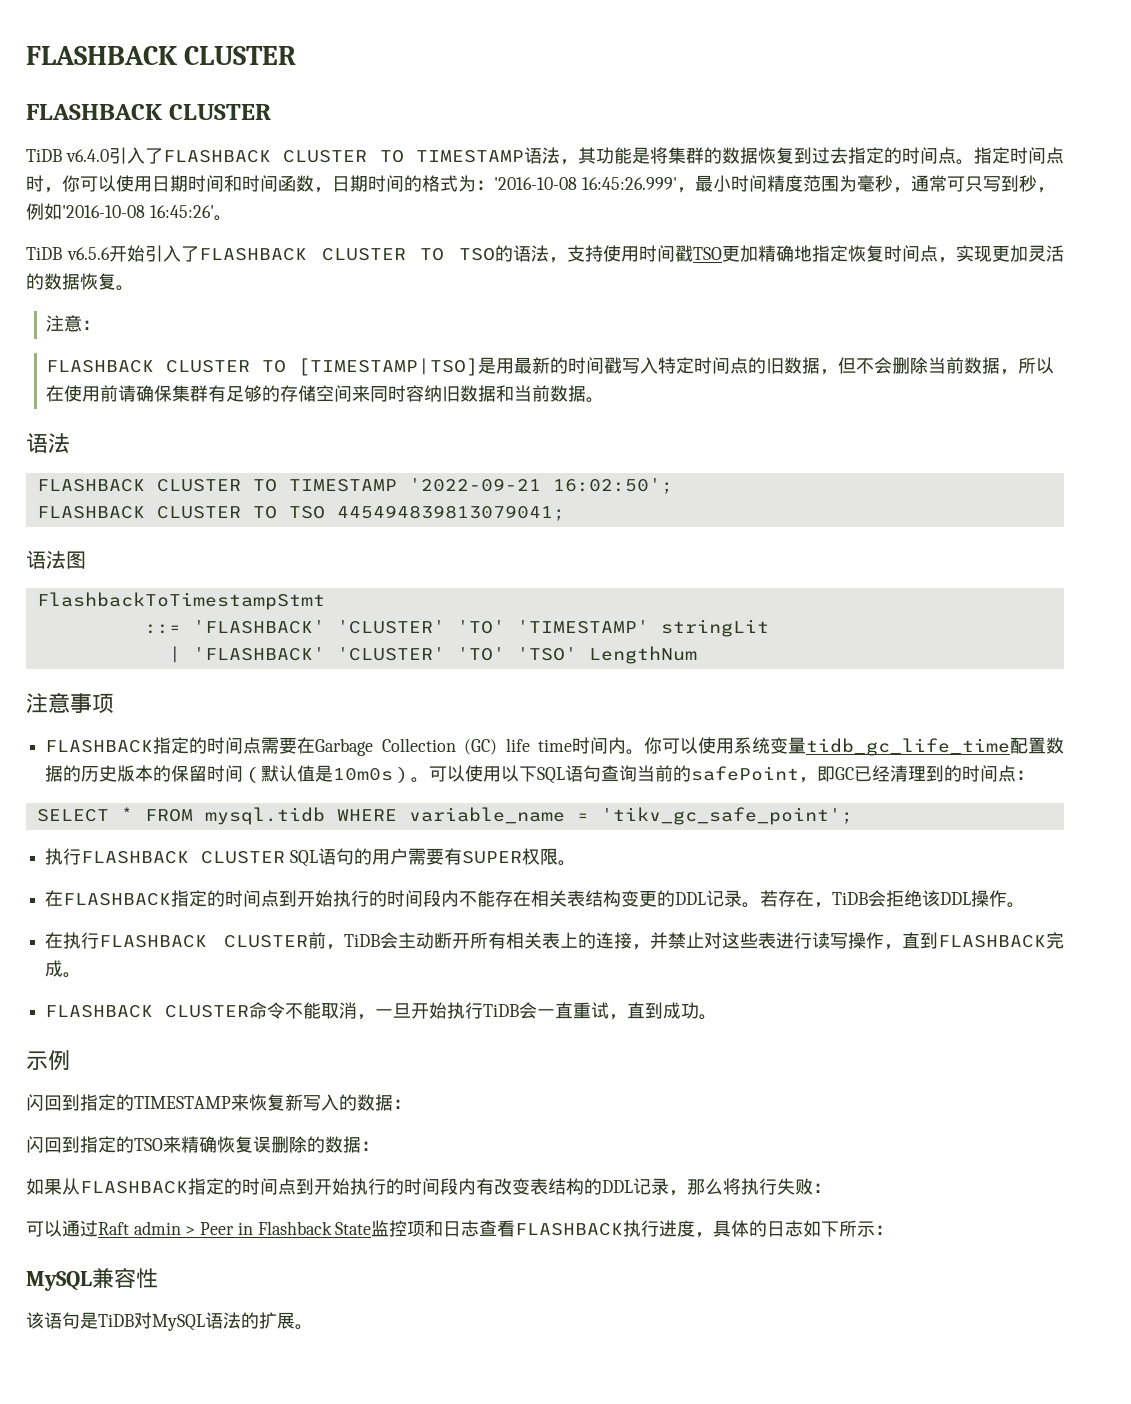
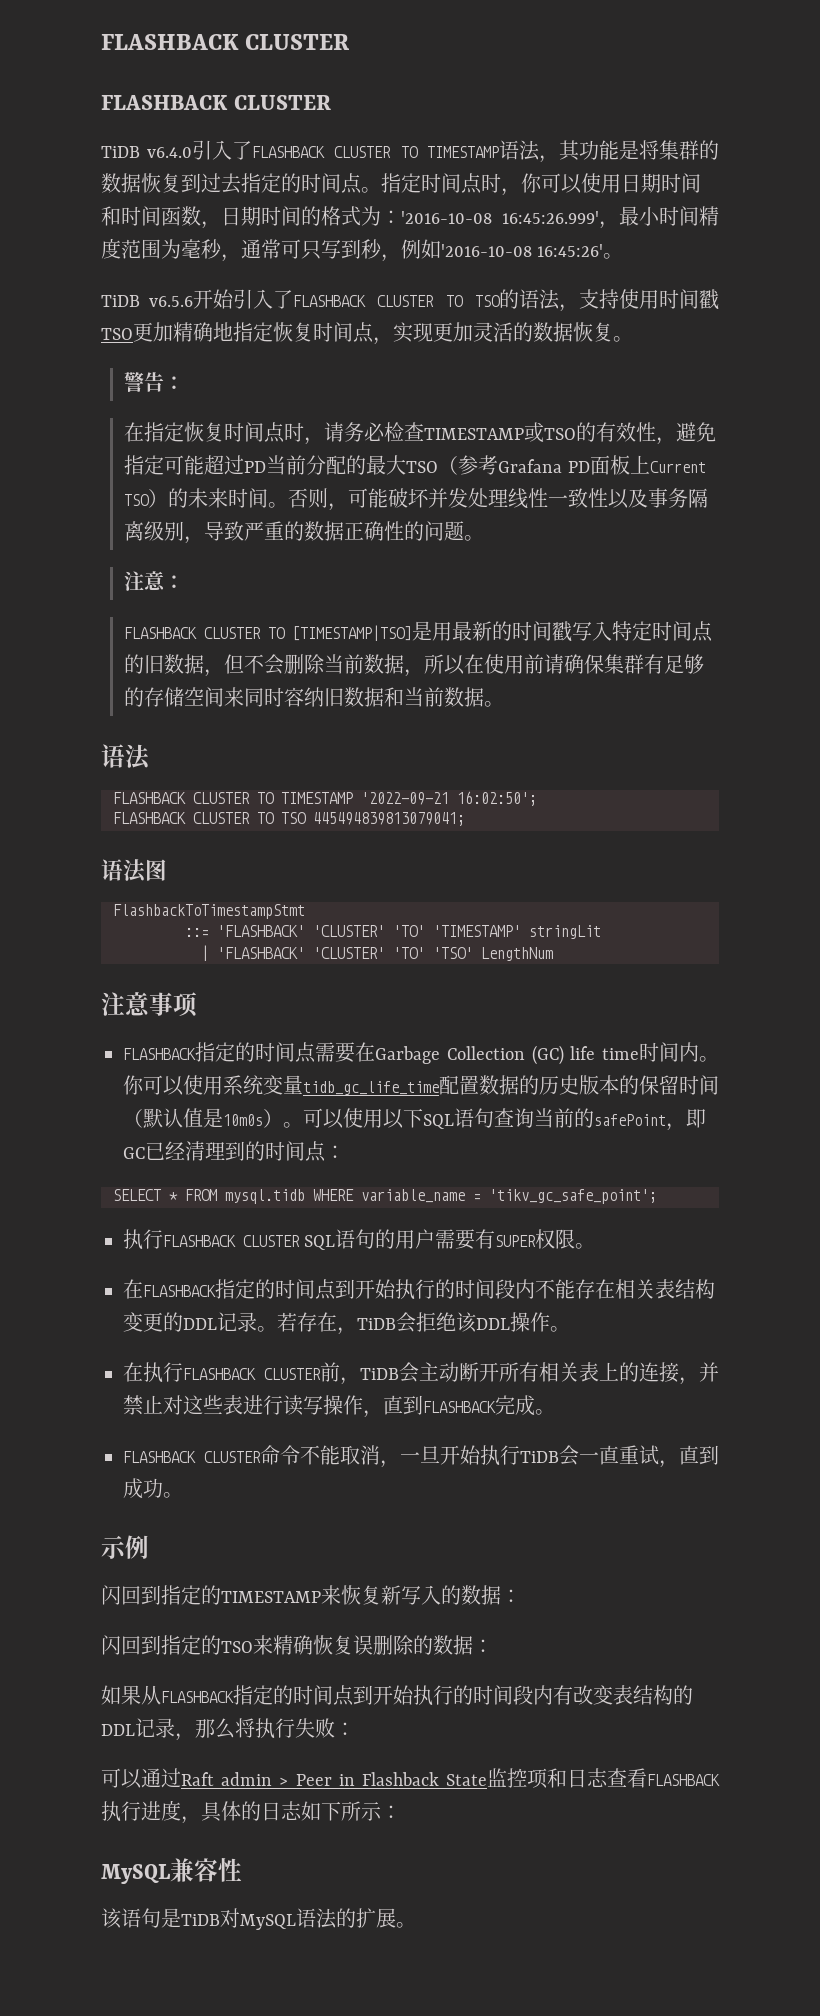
+ 警告：
+ 在指定恢复时间点时，请务必检查TIMESTAMP或TSO的有效性，避免指定可能超过PD当前分配的最大TSO（参考Grafana PD面板上Current TSO）的未来时间。否则，可能破坏并发处理线性一致性以及事务隔离级别，导致严重的数据正确性的问题。

